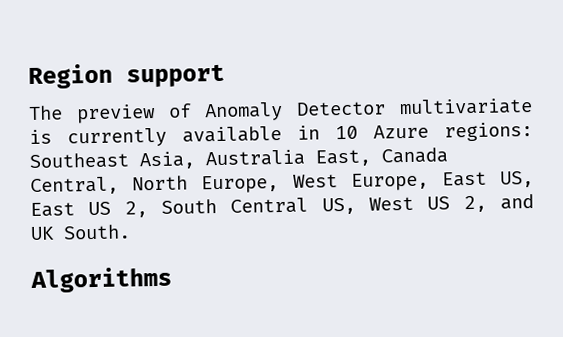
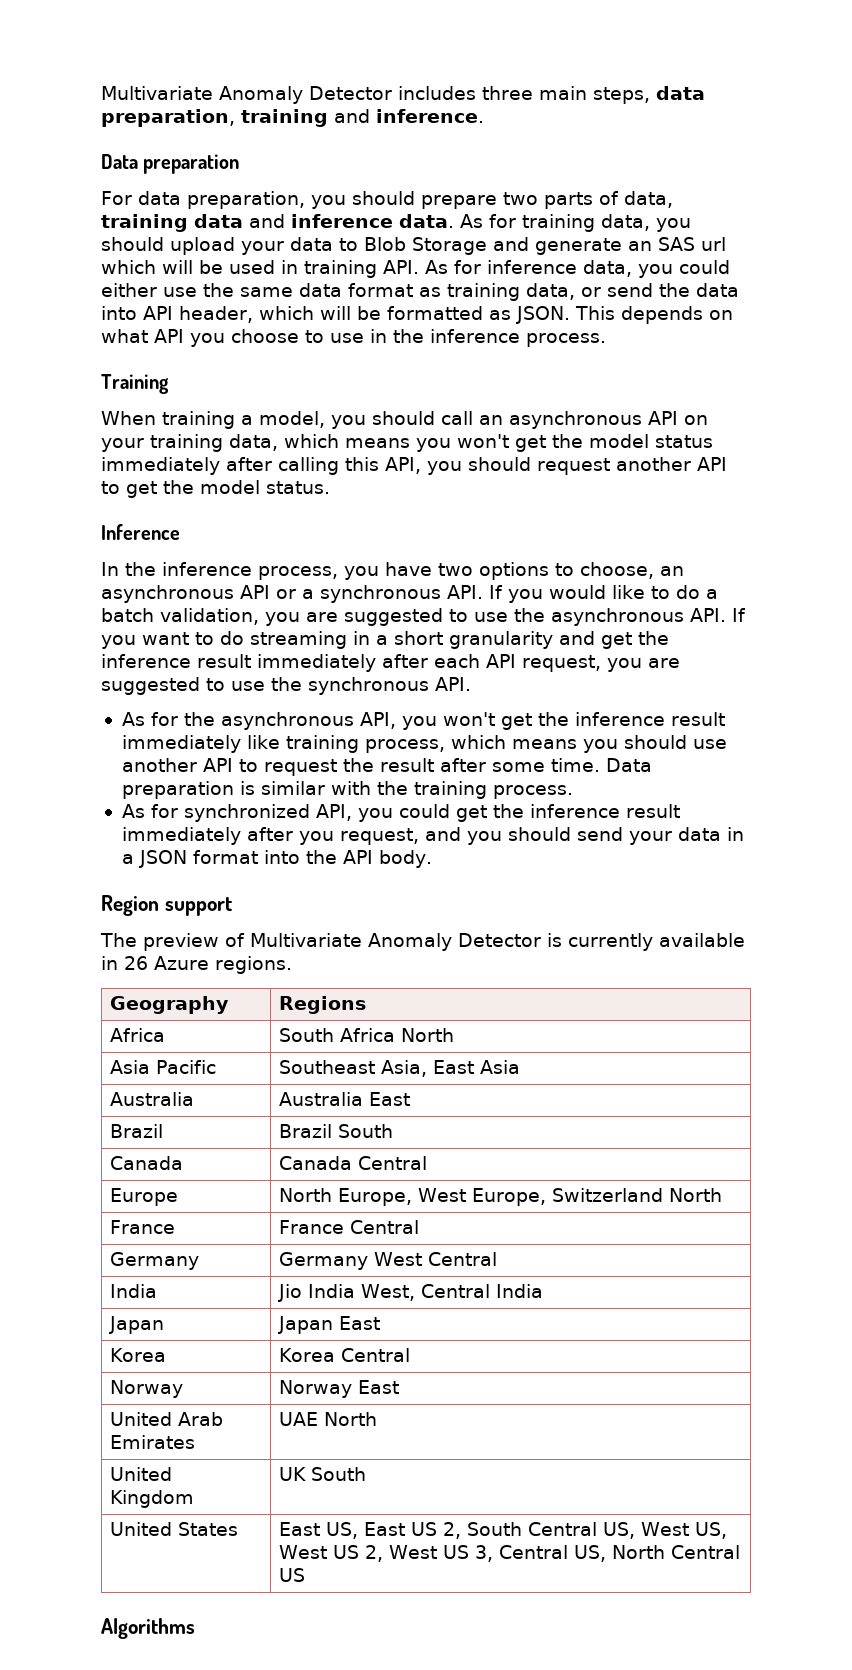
+ Multivariate Anomaly Detector includes three main steps, data preparation, training and inference.
+ Data preparation
+ For data preparation, you should prepare two parts of data, training data and inference data. As for training data, you should upload your data to Blob Storage and generate an SAS url which will be used in training API. As for inference data, you could either use the same data format as training data, or send the data into API header, which will be formatted as JSON. This depends on what API you choose to use in the inference process.
+ Training
+ When training a model, you should call an asynchronous API on your training data, which means you won't get the model status immediately after calling this API, you should request another API to get the model status.
+ Inference
+ In the inference process, you have two options to choose, an asynchronous API or a synchronous API. If you would like to do a batch validation, you are suggested to use the asynchronous API. If you want to do streaming in a short granularity and get the inference result immediately after each API request, you are suggested to use the synchronous API.
+ As for the asynchronous API, you won't get the inference result immediately like training process, which means you should use another API to request the result after some time. Data preparation is similar with the training process.
+ As for synchronized API, you could get the inference result immediately after you request, and you should send your data in a JSON format into the API body.
- The preview of Anomaly Detector multivariate is currently available in 10 Azure regions: Southeast Asia, Australia East, Canada Central, North Europe, West Europe, East US, East US 2, South Central US, West US 2, and UK South.
+ The preview of Multivariate Anomaly Detector is currently available in 26 Azure regions.
+ Geography | Regions
+ Africa | South Africa North
+ Asia Pacific | Southeast Asia, East Asia
+ Australia | Australia East
+ Brazil | Brazil South
+ Canada | Canada Central
+ Europe | North Europe, West Europe, Switzerland North
+ France | France Central
+ Germany | Germany West Central
+ India | Jio India West, Central India
+ Japan | Japan East
+ Korea | Korea Central
+ Norway | Norway East
+ United Arab Emirates | UAE North
+ United Kingdom | UK South
+ United States | East US, East US 2, South Central US, West US, West US 2, West US 3, Central US, North Central US

